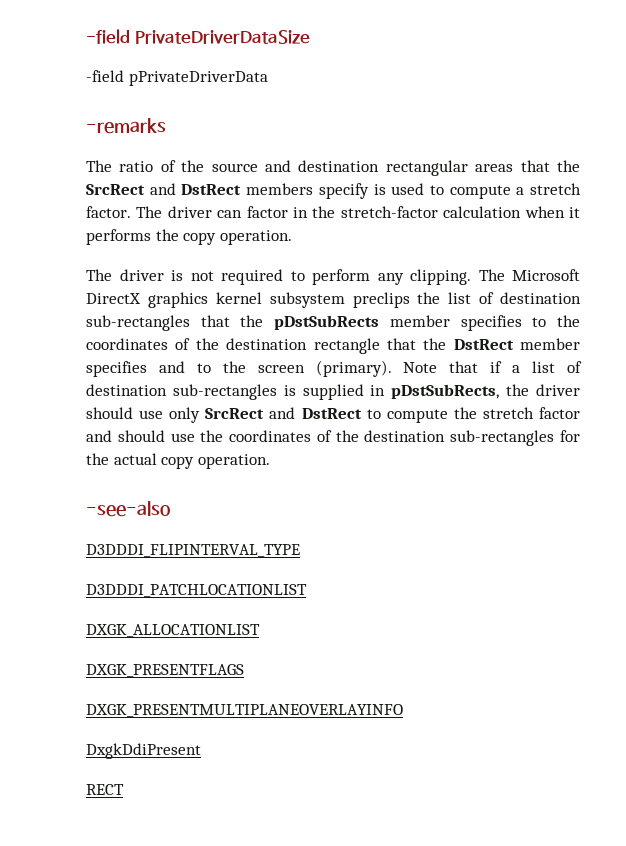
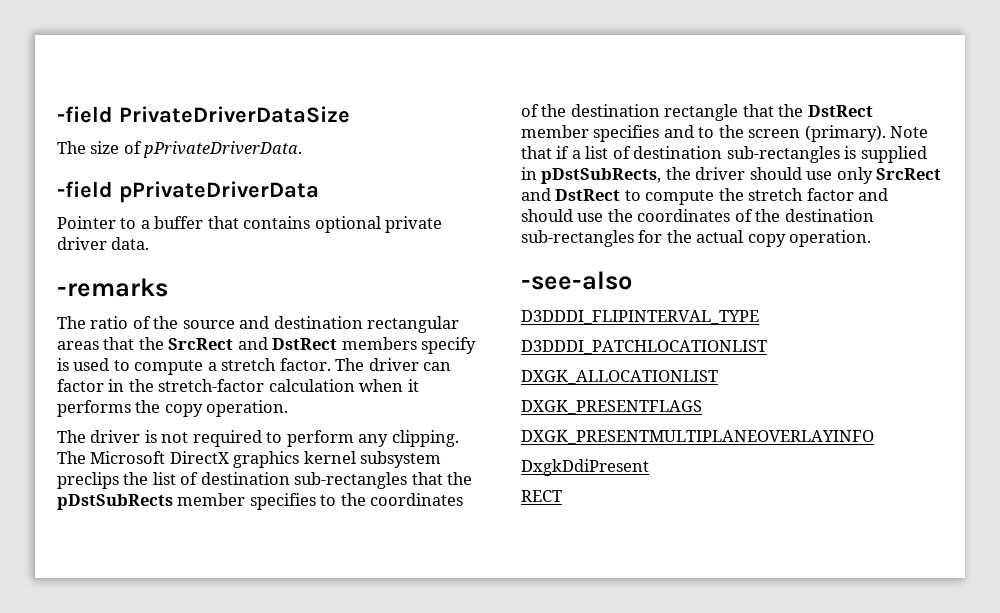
+ The size of pPrivateDriverData.
  -field pPrivateDriverData
+ Pointer to a buffer that contains optional private driver data.

